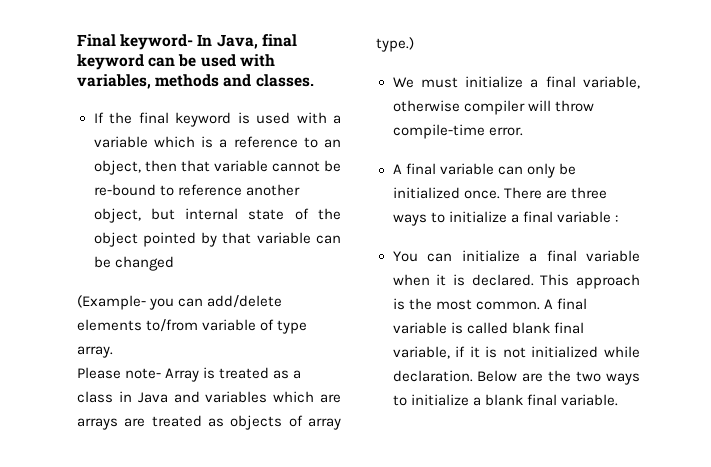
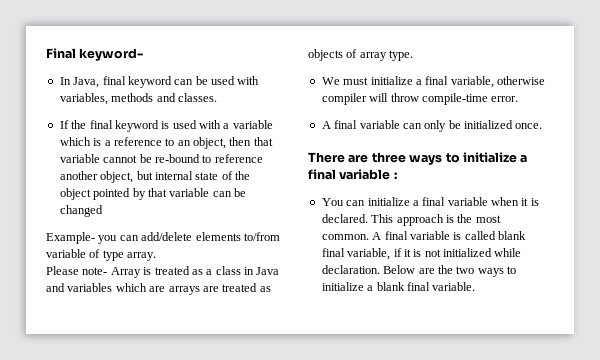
- Final keyword- In Java, final keyword can be used with variables, methods and classes.
+ Final keyword-
+ In Java, final keyword can be used with variables, methods and classes.
- (Example- you can add/delete elements to/from variable of type array.
+ Example- you can add/delete elements to/from variable of type array.
- Please note- Array is treated as a class in Java and variables which are arrays are treated as objects of array type.)
+ Please note- Array is treated as a class in Java and variables which are arrays are treated as objects of array type.
- A final variable can only be initialized once. There are three ways to initialize a final variable :
+ A final variable can only be initialized once.
+ There are three ways to initialize a final variable :

